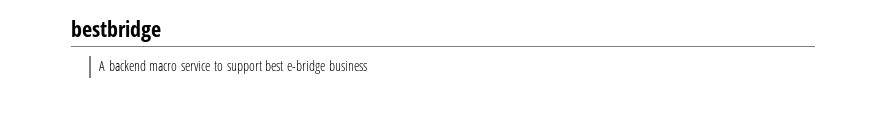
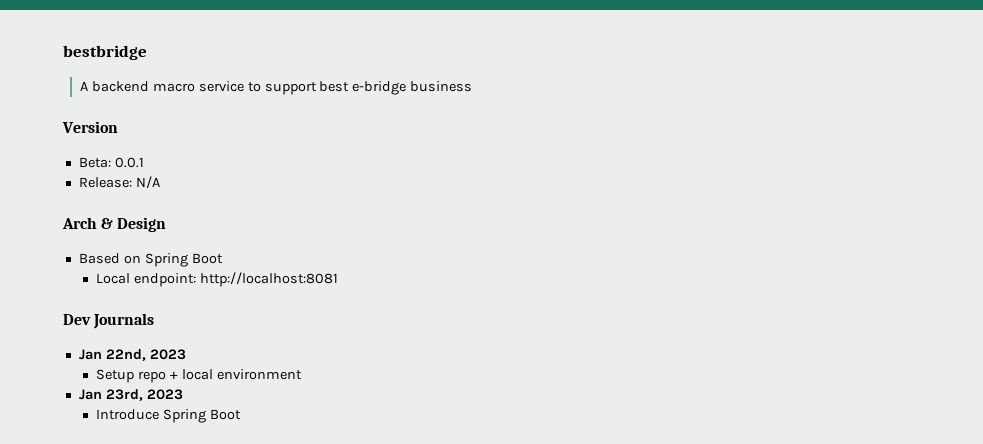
+ Version
+ Beta: 0.0.1
+ Release: N/A
+ Arch & Design
+ Based on Spring Boot
+ Local endpoint: http://localhost:8081
+ Dev Journals
+ Jan 22nd, 2023
+ Setup repo + local environment
+ Jan 23rd, 2023
+ Introduce Spring Boot

